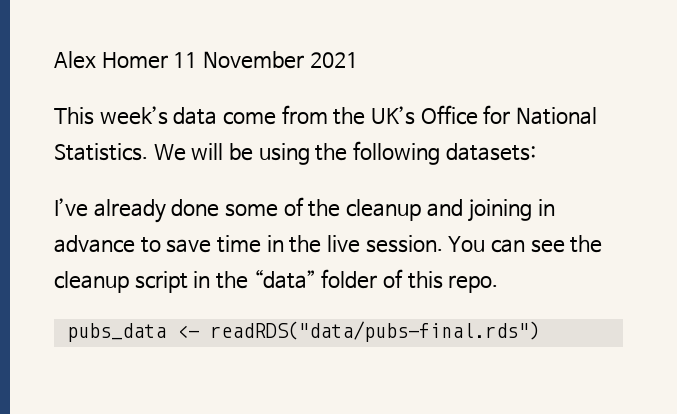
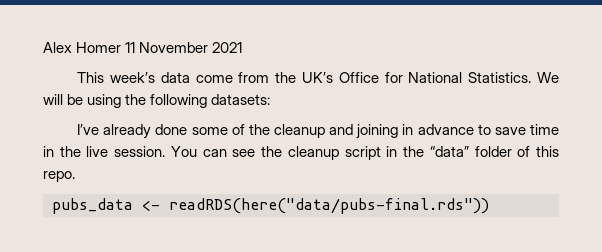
- pubs_data <- readRDS("data/pubs-final.rds")
+ pubs_data <- readRDS(here("data/pubs-final.rds"))

